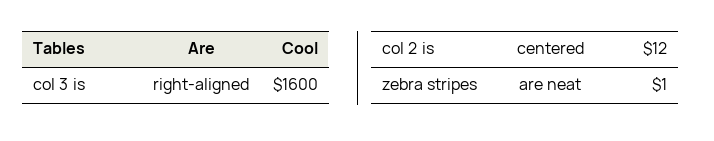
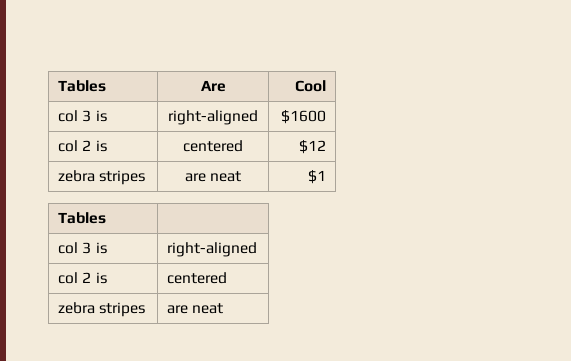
  zebra stripes | are neat | $1
+ Tables |
+ col 3 is | right-aligned
+ col 2 is | centered
+ zebra stripes | are neat

